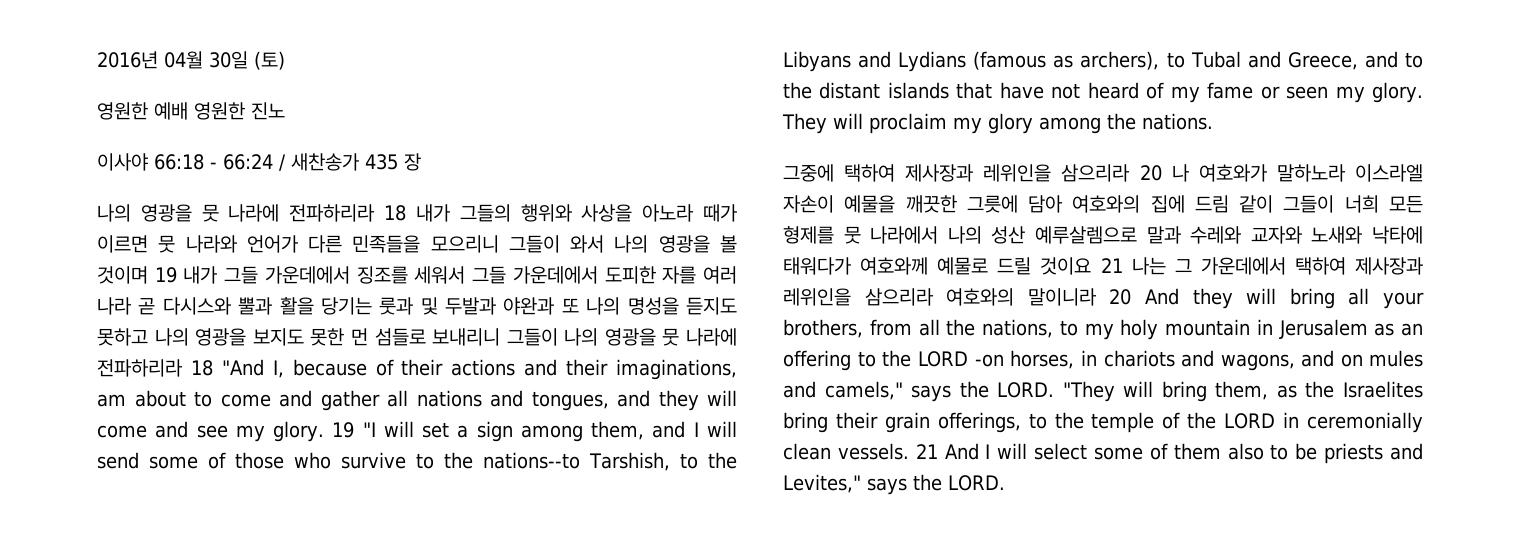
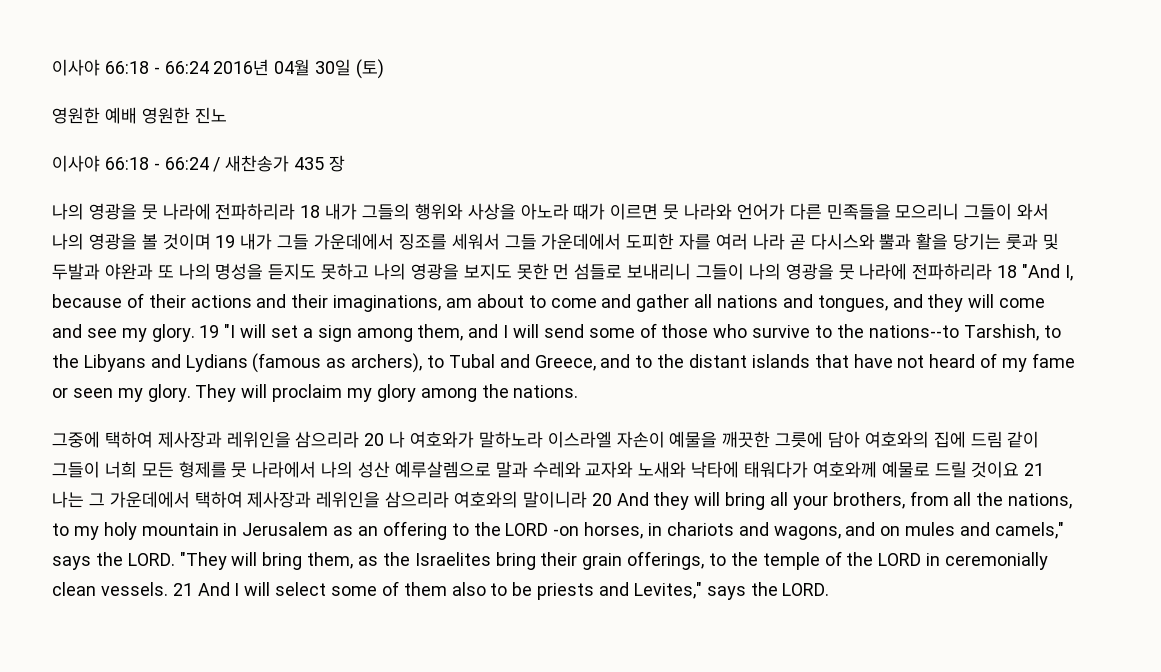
- 2016년 04월 30일 (토)
+ 이사야 66:18 - 66:24 2016년 04월 30일 (토)

